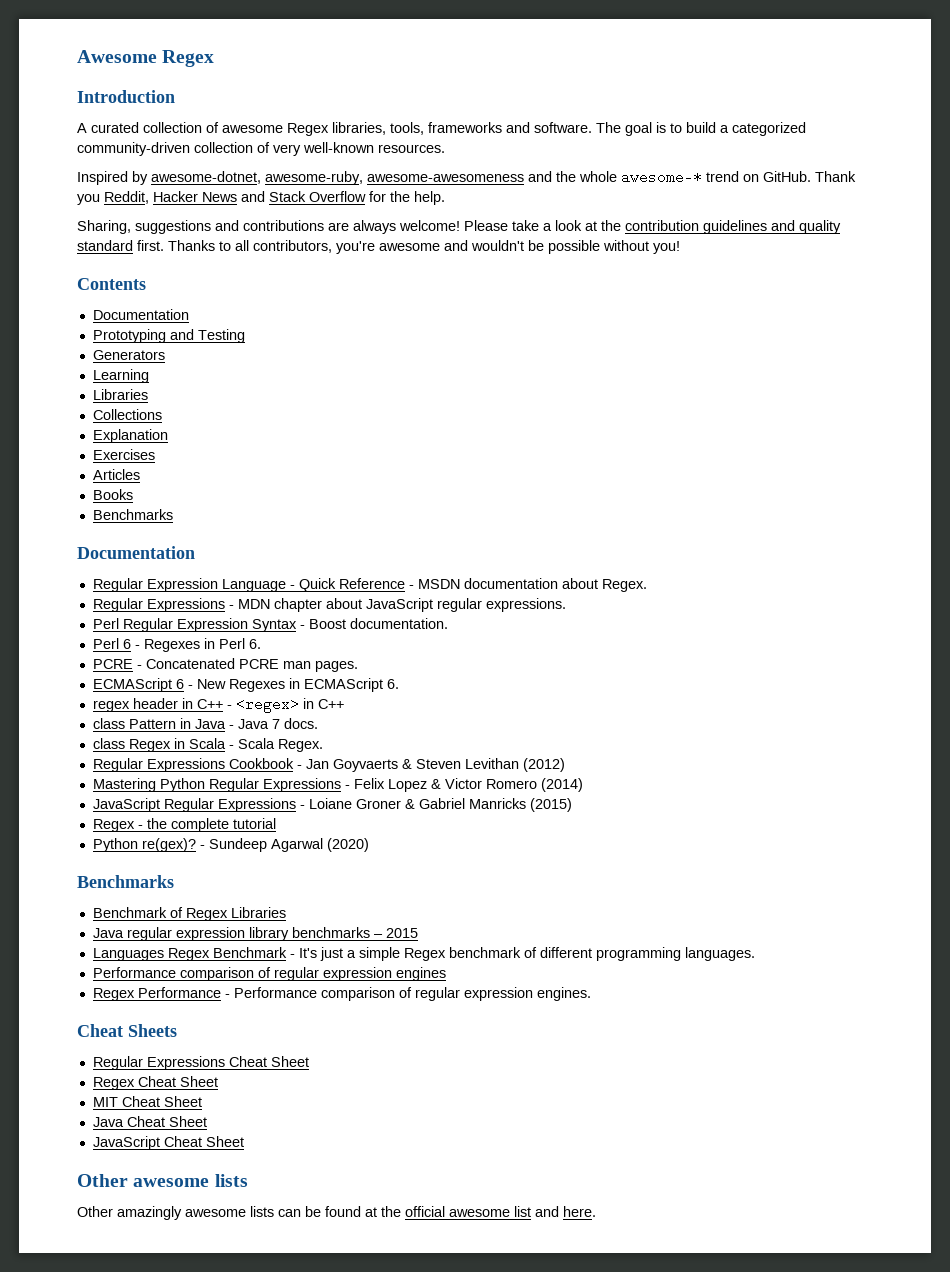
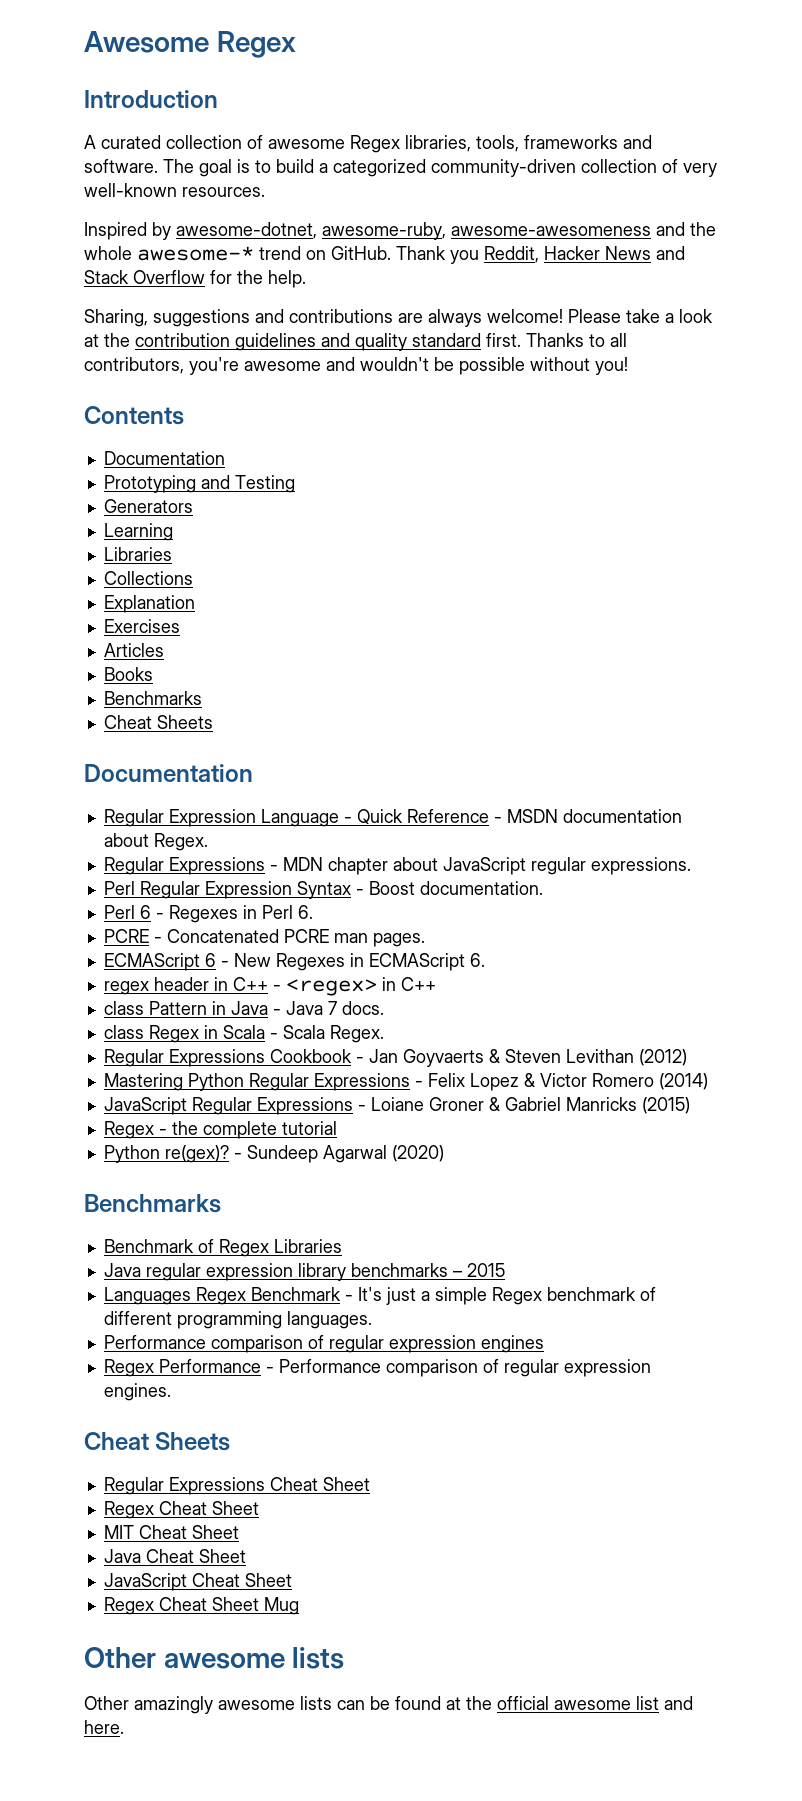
  Books
  Benchmarks
+ Cheat Sheets
+ Regex Cheat Sheet Mug

